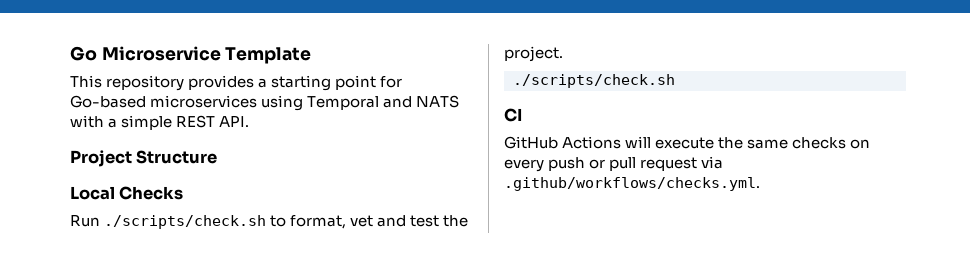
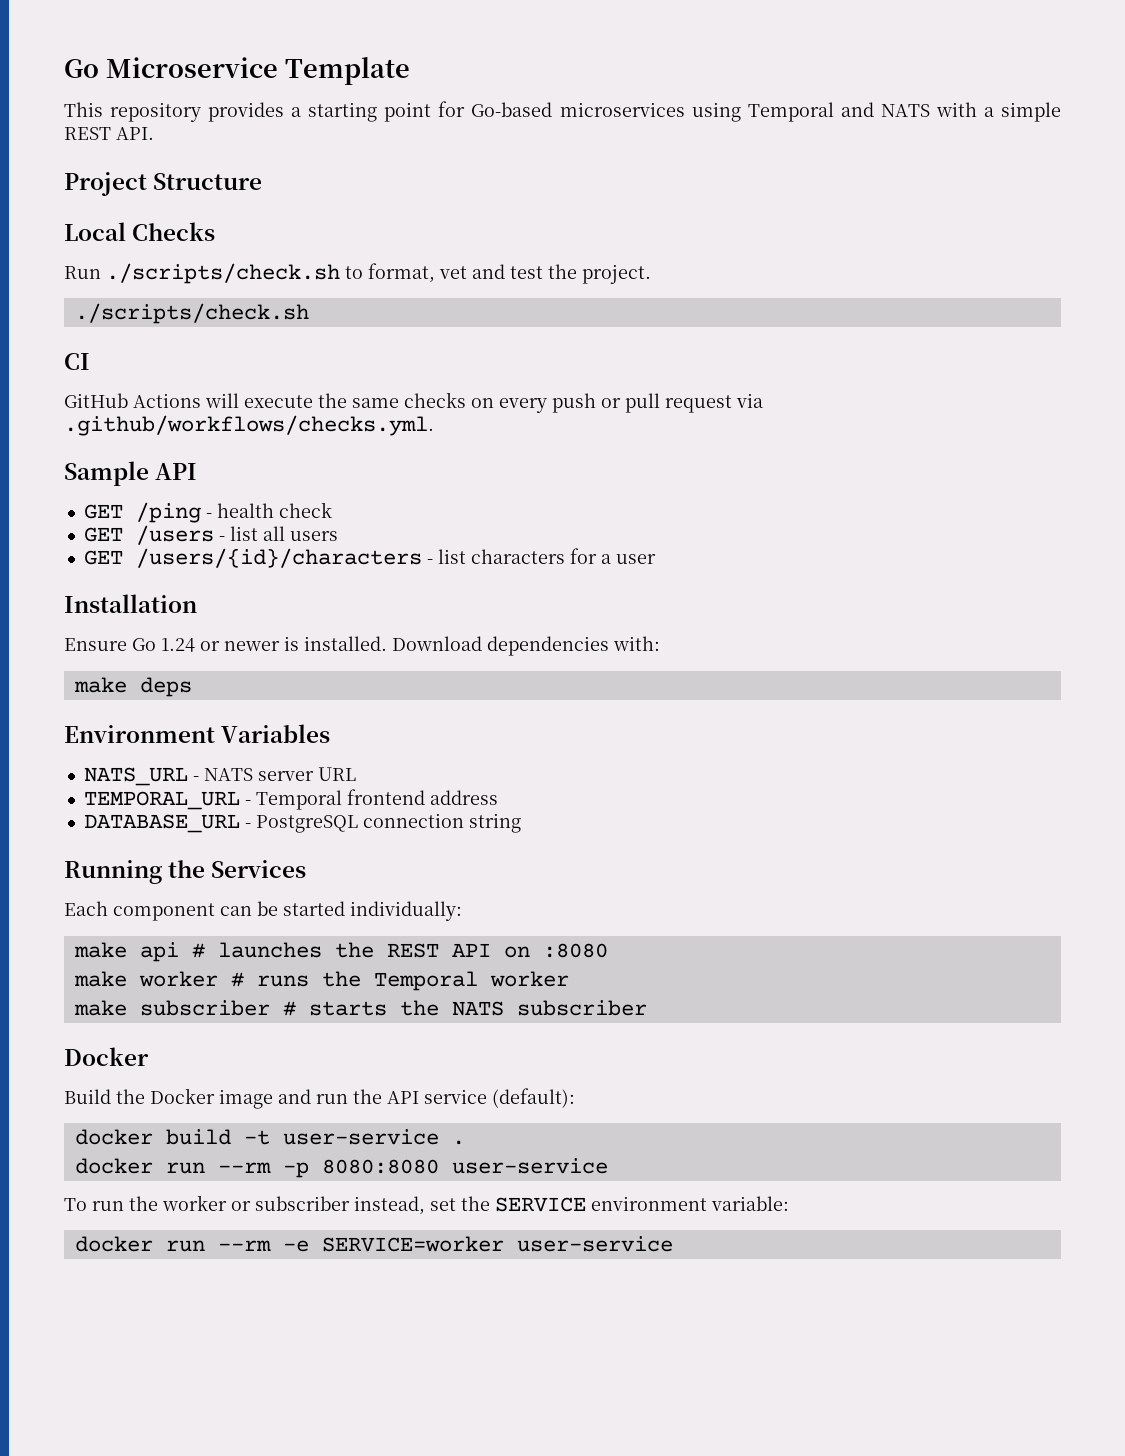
+ Sample API
+ GET /ping - health check
+ GET /users - list all users
+ GET /users/{id}/characters - list characters for a user
+ Installation
+ Ensure Go 1.24 or newer is installed. Download dependencies with:
+ make deps
+ Environment Variables
+ NATS_URL - NATS server URL
+ TEMPORAL_URL - Temporal frontend address
+ DATABASE_URL - PostgreSQL connection string
+ Running the Services
+ Each component can be started individually:
+ make api # launches the REST API on :8080
+ make worker # runs the Temporal worker
+ make subscriber # starts the NATS subscriber
+ Docker
+ Build the Docker image and run the API service (default):
+ docker build -t user-service .
+ docker run --rm -p 8080:8080 user-service
+ To run the worker or subscriber instead, set the SERVICE environment variable:
+ docker run --rm -e SERVICE=worker user-service

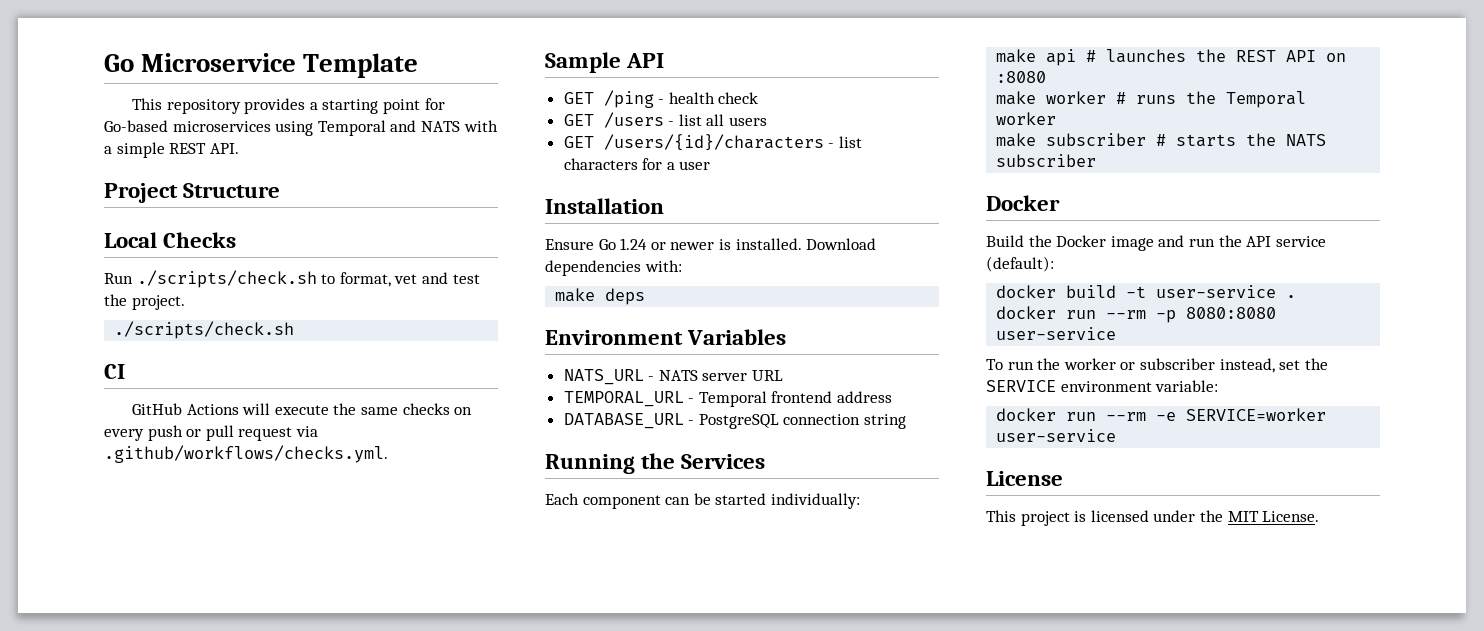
+ License
+ This project is licensed under the MIT License.

